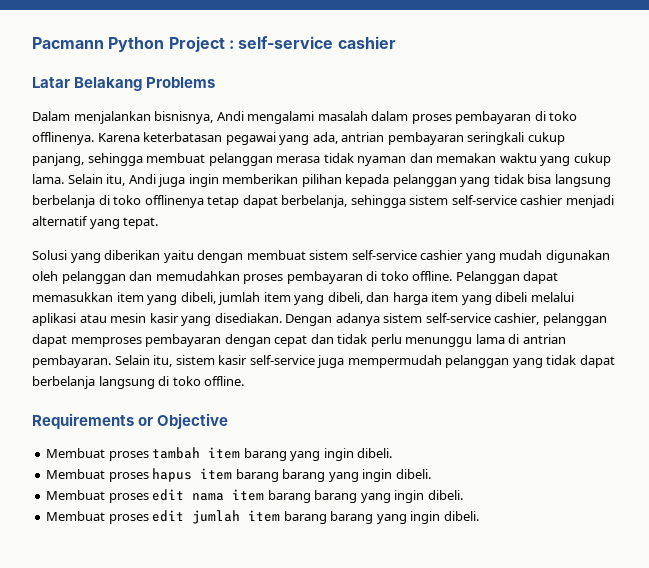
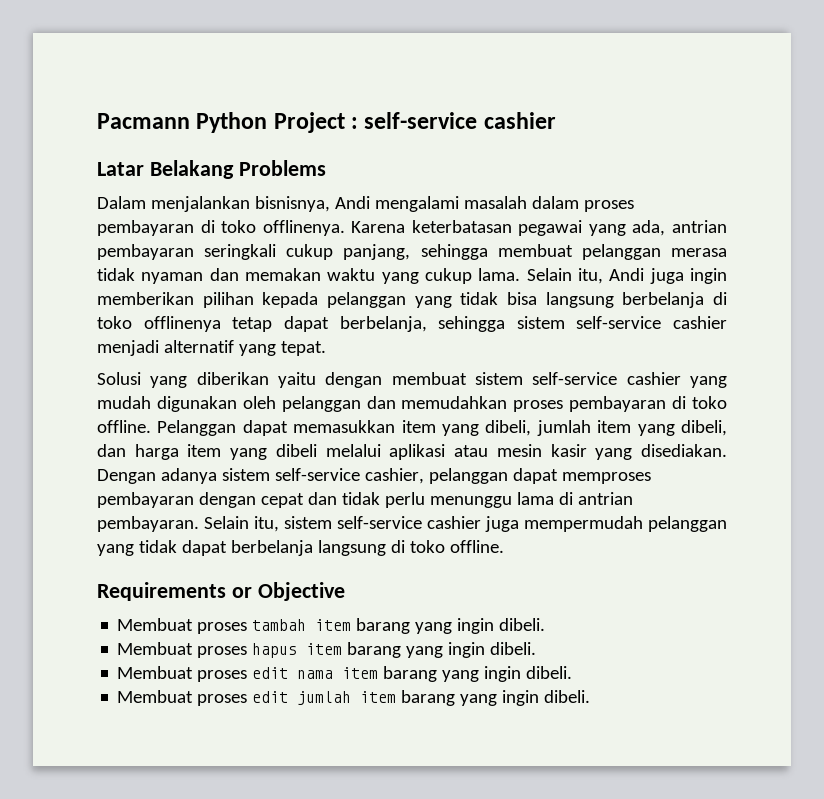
- Selain itu, sistem kasir self-service juga mempermudah pelanggan yang tidak dapat berbelanja langsung di toko offline.
+ Selain itu, sistem self-service cashier juga mempermudah pelanggan yang tidak dapat berbelanja langsung di toko offline.
- Membuat proses hapus item barang barang yang ingin dibeli.
+ Membuat proses hapus item barang yang ingin dibeli.
- Membuat proses edit nama item barang barang yang ingin dibeli.
+ Membuat proses edit nama item barang yang ingin dibeli.
- Membuat proses edit jumlah item barang barang yang ingin dibeli.
+ Membuat proses edit jumlah item barang yang ingin dibeli.

